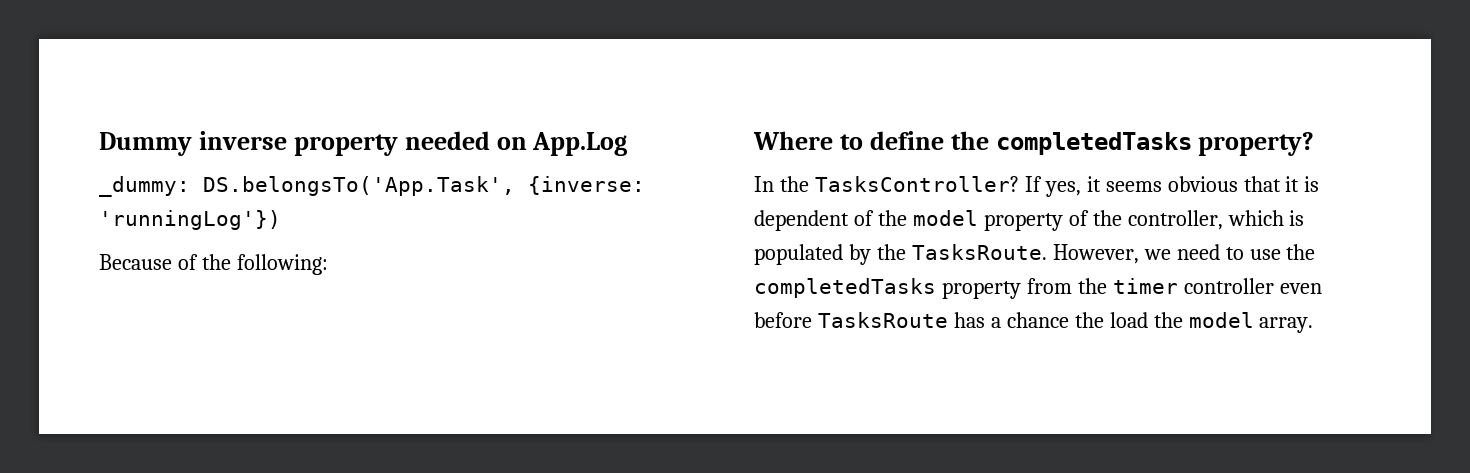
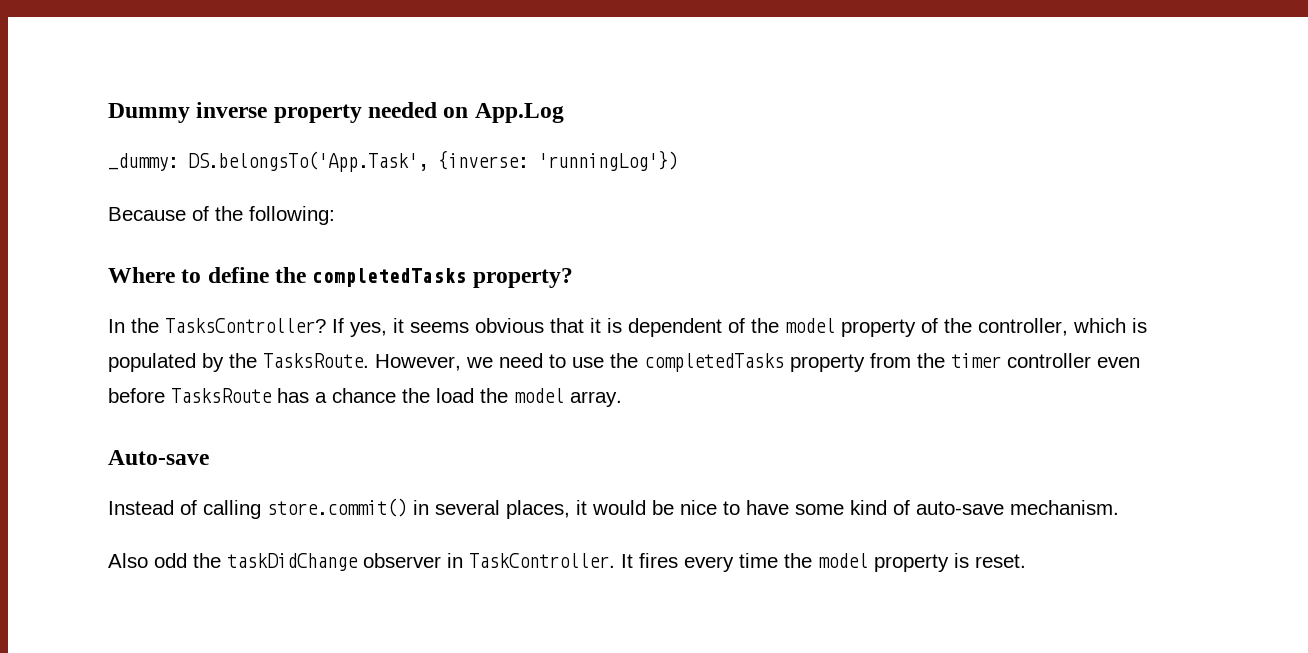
+ Auto-save
+ Instead of calling store.commit() in several places, it would be nice to have some kind of auto-save mechanism.
+ Also odd the taskDidChange observer in TaskController. It fires every time the model property is reset.

